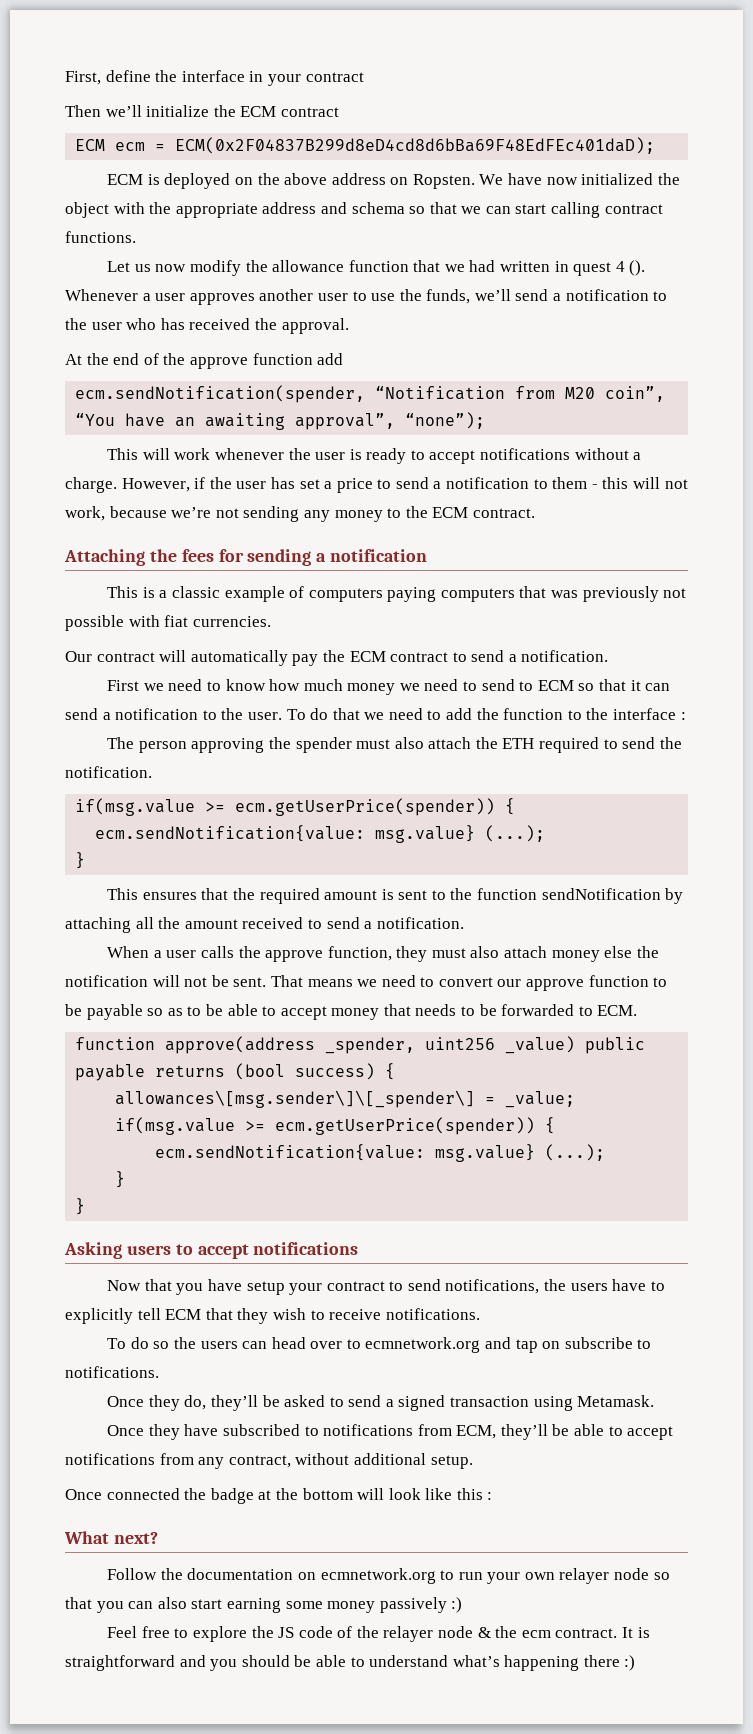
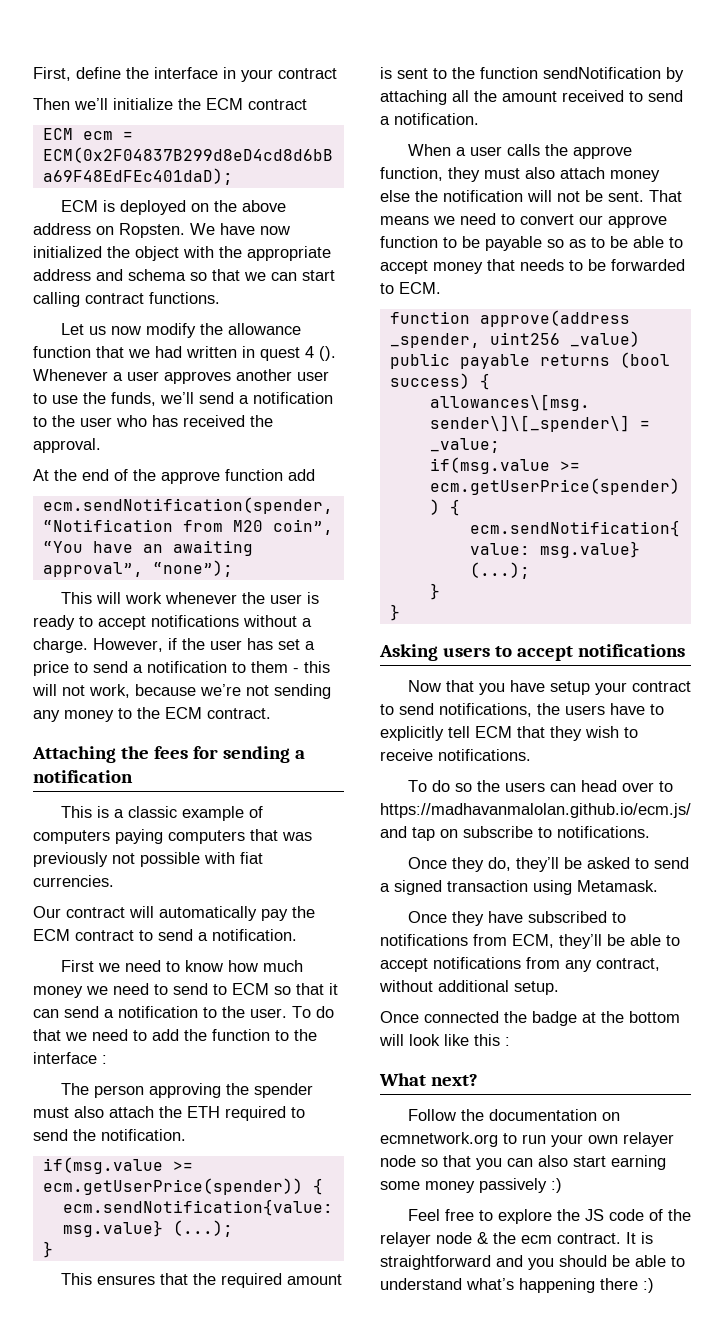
- To do so the users can head over to ecmnetwork.org and tap on subscribe to notifications.
+ To do so the users can head over to https://madhavanmalolan.github.io/ecm.js/ and tap on subscribe to notifications.

